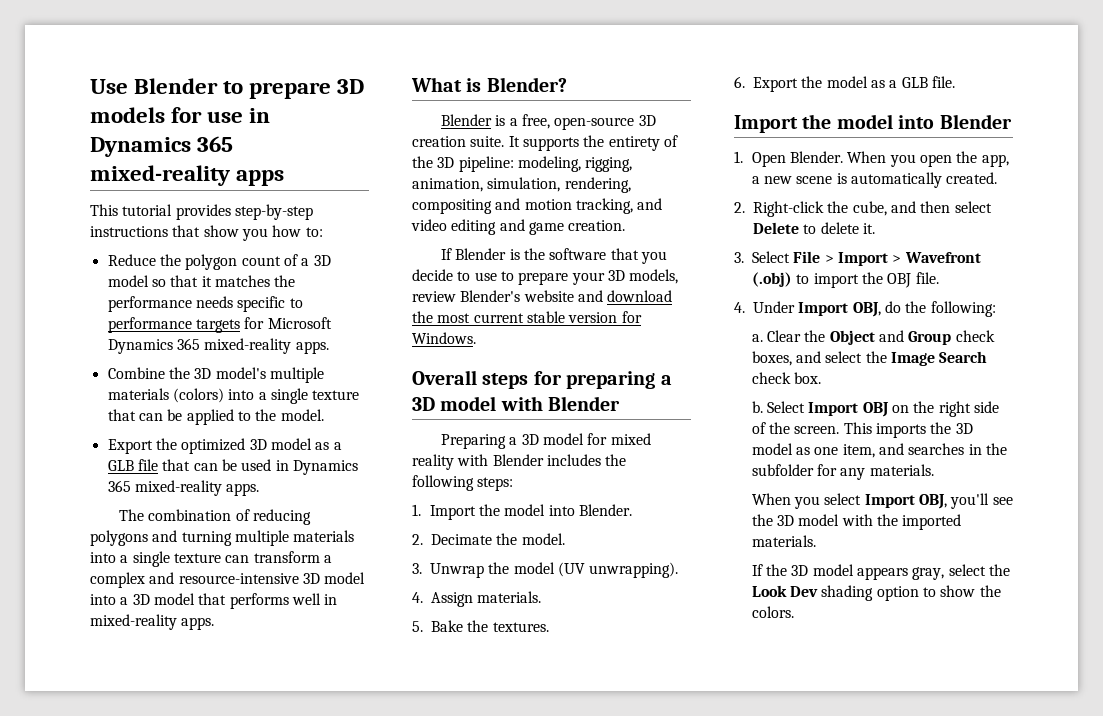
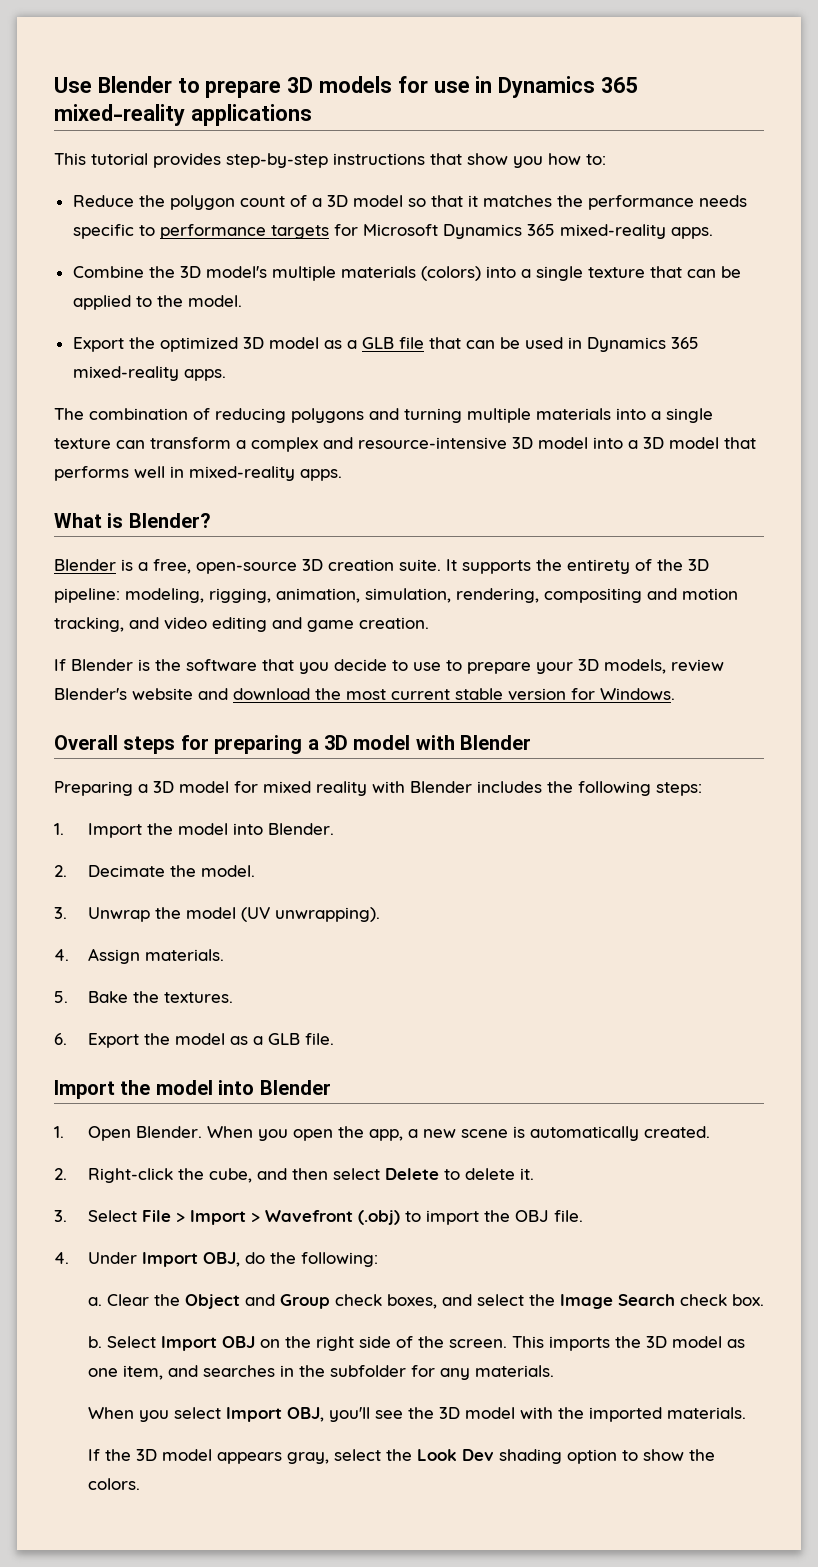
- Use Blender to prepare 3D models for use in Dynamics 365 mixed-reality apps
+ Use Blender to prepare 3D models for use in Dynamics 365 mixed-reality applications

